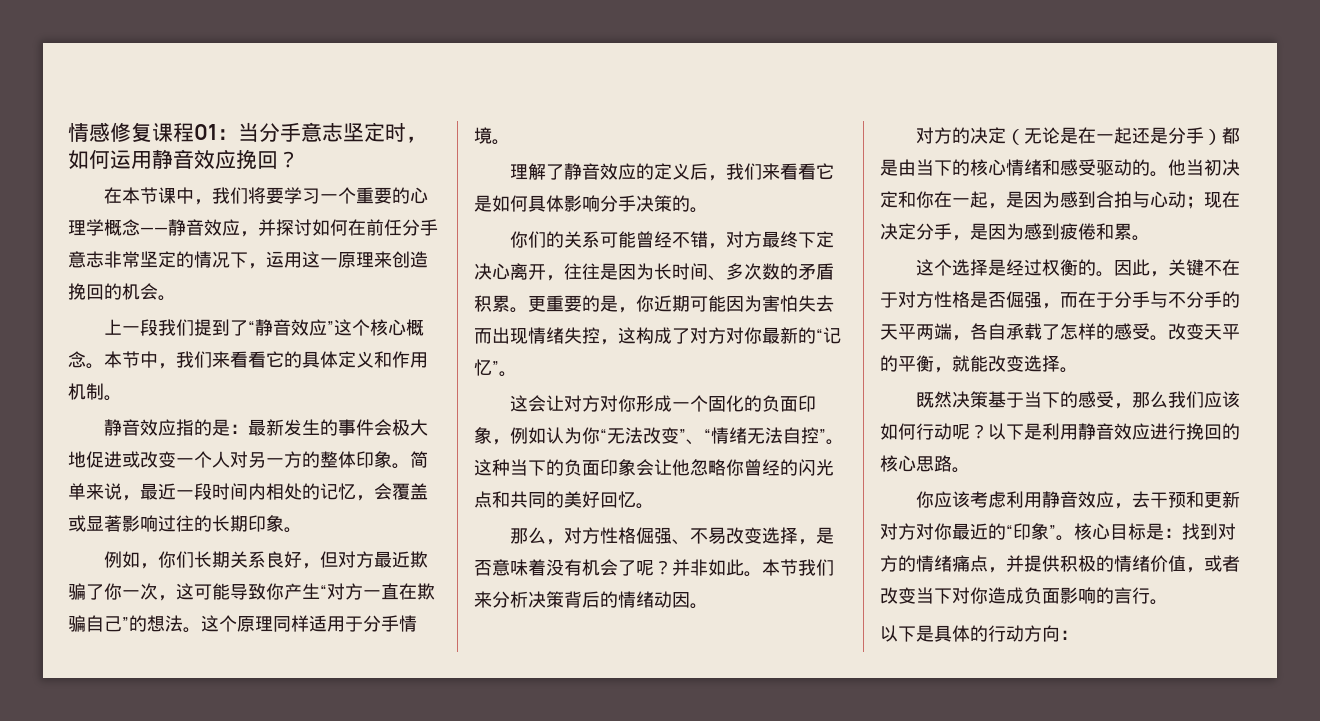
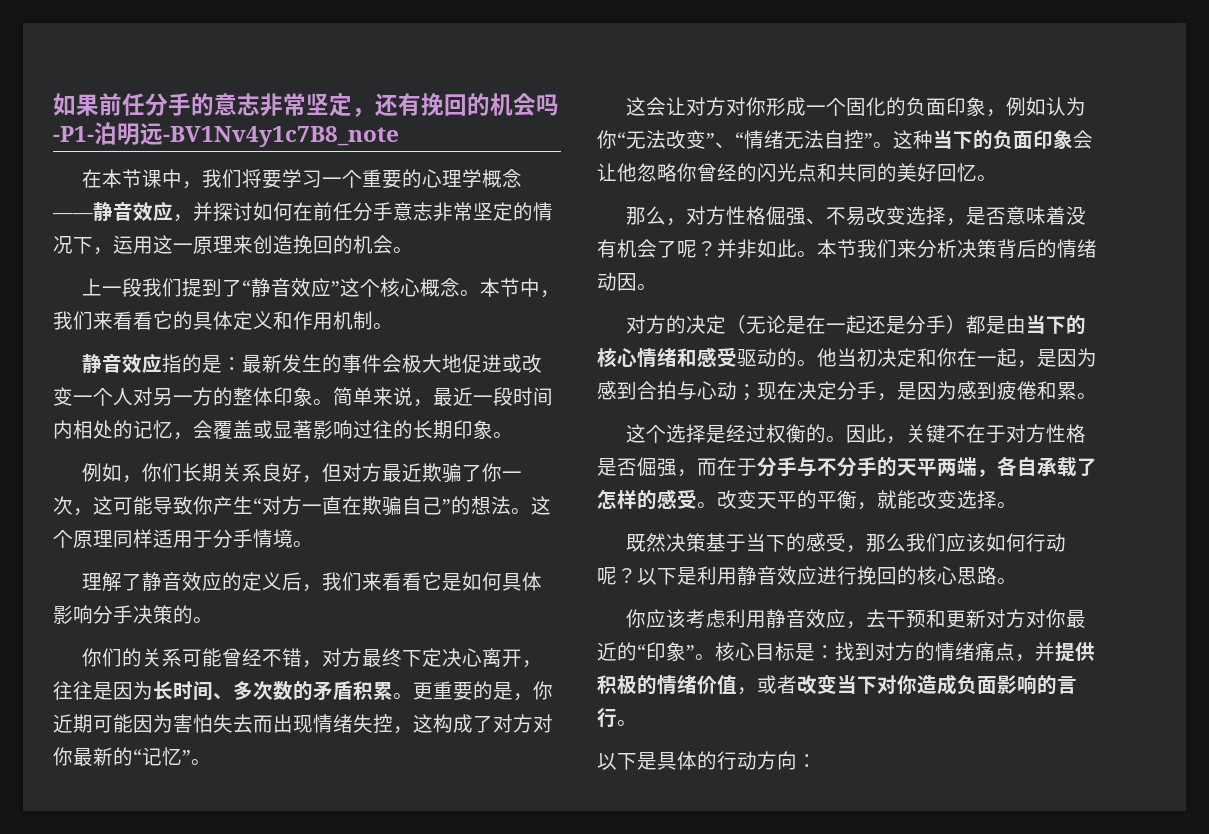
- 情感修复课程01：当分手意志坚定时，如何运用静音效应挽回？
+ 如果前任分手的意志非常坚定，还有挽回的机会吗-P1-泊明远-BV1Nv4y1c7B8_note

